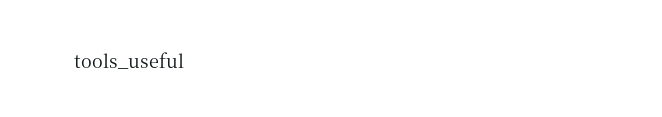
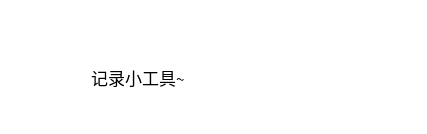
- tools_useful
+ 记录小工具~

